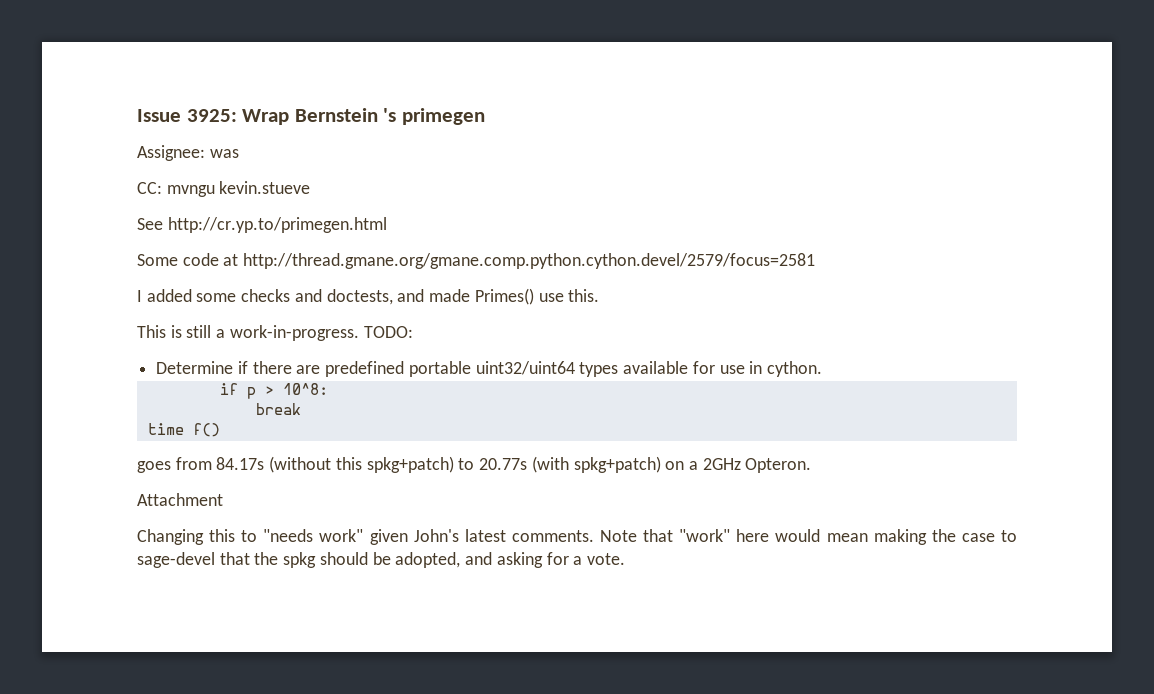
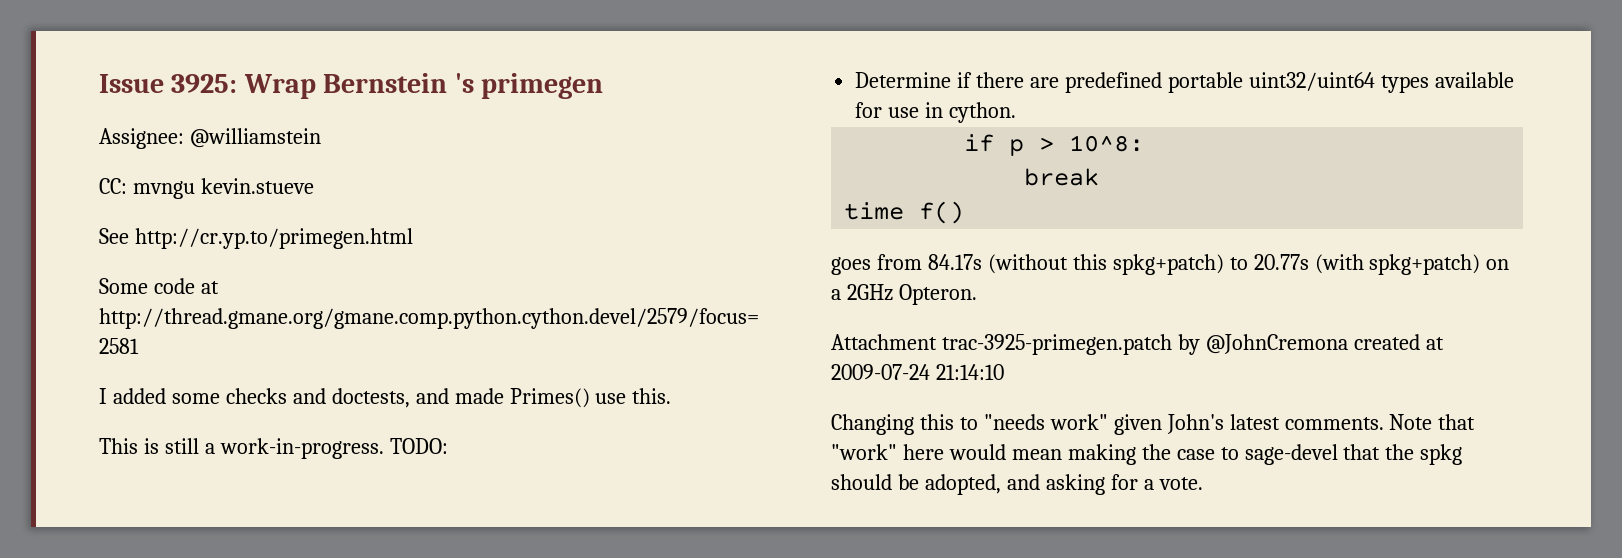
- Assignee: was
+ Assignee: @williamstein
- Attachment
+ Attachment trac-3925-primegen.patch by @JohnCremona created at 2009-07-24 21:14:10

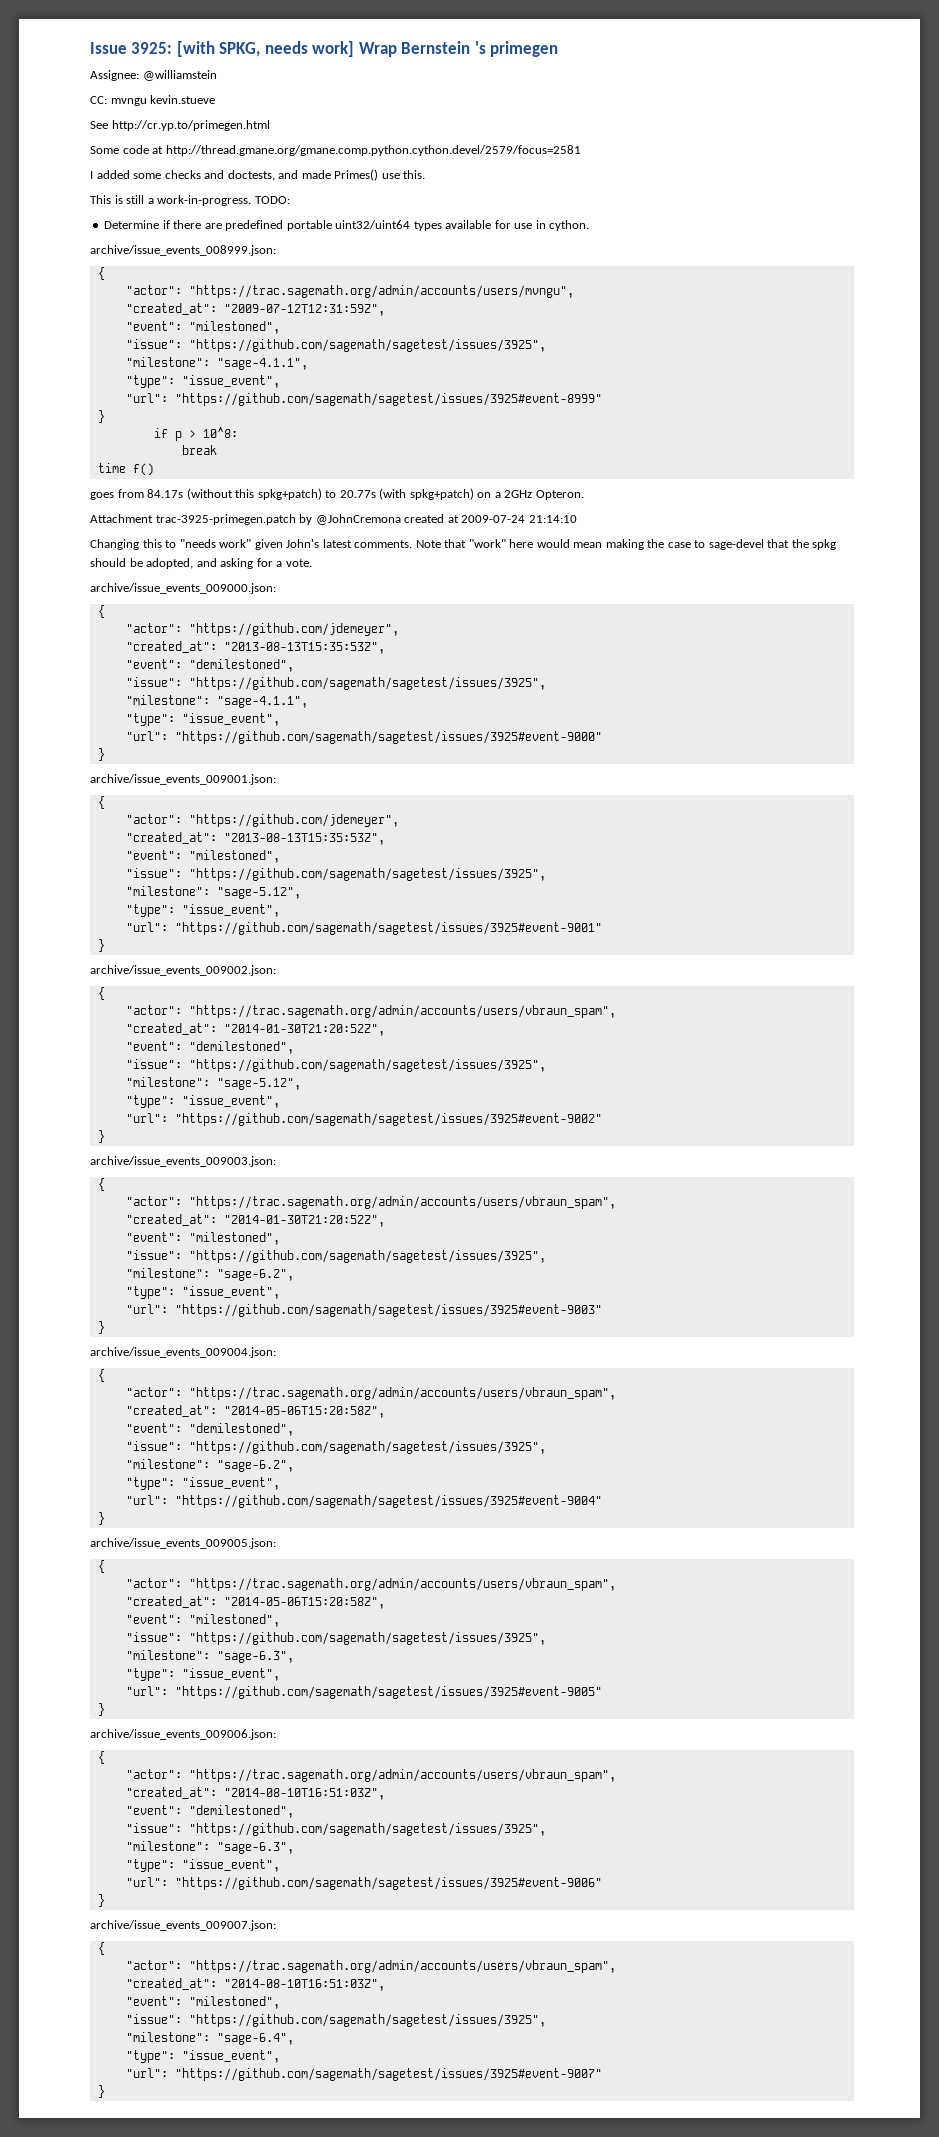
- Issue 3925: Wrap Bernstein 's primegen
+ Issue 3925: [with SPKG, needs work] Wrap Bernstein 's primegen
+ archive/issue_events_008999.json:
+ {
+ "actor": "https://trac.sagemath.org/admin/accounts/users/mvngu",
+ "created_at": "2009-07-12T12:31:59Z",
+ "event": "milestoned",
+ "issue": "https://github.com/sagemath/sagetest/issues/3925",
+ "milestone": "sage-4.1.1",
+ "type": "issue_event",
+ "url": "https://github.com/sagemath/sagetest/issues/3925#event-8999"
+ }
+ archive/issue_events_009000.json:
+ {
+ "actor": "https://github.com/jdemeyer",
+ "created_at": "2013-08-13T15:35:53Z",
+ "event": "demilestoned",
+ "issue": "https://github.com/sagemath/sagetest/issues/3925",
+ "milestone": "sage-4.1.1",
+ "type": "issue_event",
+ "url": "https://github.com/sagemath/sagetest/issues/3925#event-9000"
+ }
+ archive/issue_events_009001.json:
+ {
+ "actor": "https://github.com/jdemeyer",
+ "created_at": "2013-08-13T15:35:53Z",
+ "event": "milestoned",
+ "issue": "https://github.com/sagemath/sagetest/issues/3925",
+ "milestone": "sage-5.12",
+ "type": "issue_event",
+ "url": "https://github.com/sagemath/sagetest/issues/3925#event-9001"
+ }
+ archive/issue_events_009002.json:
+ {
+ "actor": "https://trac.sagemath.org/admin/accounts/users/vbraun_spam",
+ "created_at": "2014-01-30T21:20:52Z",
+ "event": "demilestoned",
+ "issue": "https://github.com/sagemath/sagetest/issues/3925",
+ "milestone": "sage-5.12",
+ "type": "issue_event",
+ "url": "https://github.com/sagemath/sagetest/issues/3925#event-9002"
+ }
+ archive/issue_events_009003.json:
+ {
+ "actor": "https://trac.sagemath.org/admin/accounts/users/vbraun_spam",
+ "created_at": "2014-01-30T21:20:52Z",
+ "event": "milestoned",
+ "issue": "https://github.com/sagemath/sagetest/issues/3925",
+ "milestone": "sage-6.2",
+ "type": "issue_event",
+ "url": "https://github.com/sagemath/sagetest/issues/3925#event-9003"
+ }
+ archive/issue_events_009004.json:
+ {
+ "actor": "https://trac.sagemath.org/admin/accounts/users/vbraun_spam",
+ "created_at": "2014-05-06T15:20:58Z",
+ "event": "demilestoned",
+ "issue": "https://github.com/sagemath/sagetest/issues/3925",
+ "milestone": "sage-6.2",
+ "type": "issue_event",
+ "url": "https://github.com/sagemath/sagetest/issues/3925#event-9004"
+ }
+ archive/issue_events_009005.json:
+ {
+ "actor": "https://trac.sagemath.org/admin/accounts/users/vbraun_spam",
+ "created_at": "2014-05-06T15:20:58Z",
+ "event": "milestoned",
+ "issue": "https://github.com/sagemath/sagetest/issues/3925",
+ "milestone": "sage-6.3",
+ "type": "issue_event",
+ "url": "https://github.com/sagemath/sagetest/issues/3925#event-9005"
+ }
+ archive/issue_events_009006.json:
+ {
+ "actor": "https://trac.sagemath.org/admin/accounts/users/vbraun_spam",
+ "created_at": "2014-08-10T16:51:03Z",
+ "event": "demilestoned",
+ "issue": "https://github.com/sagemath/sagetest/issues/3925",
+ "milestone": "sage-6.3",
+ "type": "issue_event",
+ "url": "https://github.com/sagemath/sagetest/issues/3925#event-9006"
+ }
+ archive/issue_events_009007.json:
+ {
+ "actor": "https://trac.sagemath.org/admin/accounts/users/vbraun_spam",
+ "created_at": "2014-08-10T16:51:03Z",
+ "event": "milestoned",
+ "issue": "https://github.com/sagemath/sagetest/issues/3925",
+ "milestone": "sage-6.4",
+ "type": "issue_event",
+ "url": "https://github.com/sagemath/sagetest/issues/3925#event-9007"
+ }

